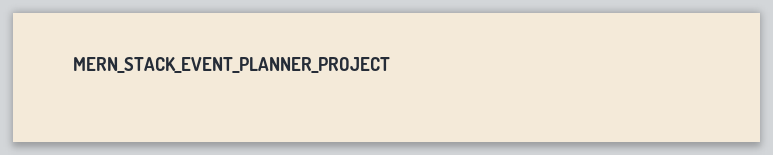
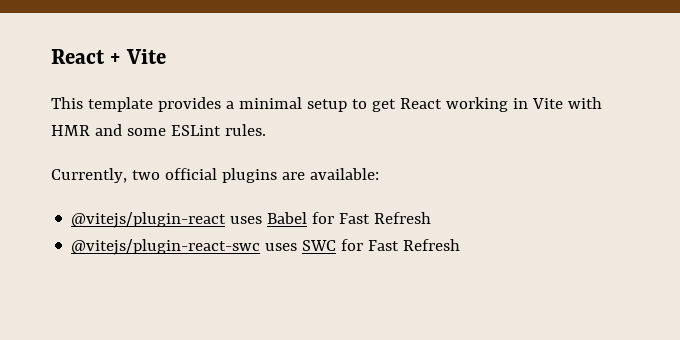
- MERN_STACK_EVENT_PLANNER_PROJECT
+ React + Vite
+ This template provides a minimal setup to get React working in Vite with HMR and some ESLint rules.
+ Currently, two official plugins are available:
+ @vitejs/plugin-react uses Babel for Fast Refresh
+ @vitejs/plugin-react-swc uses SWC for Fast Refresh

